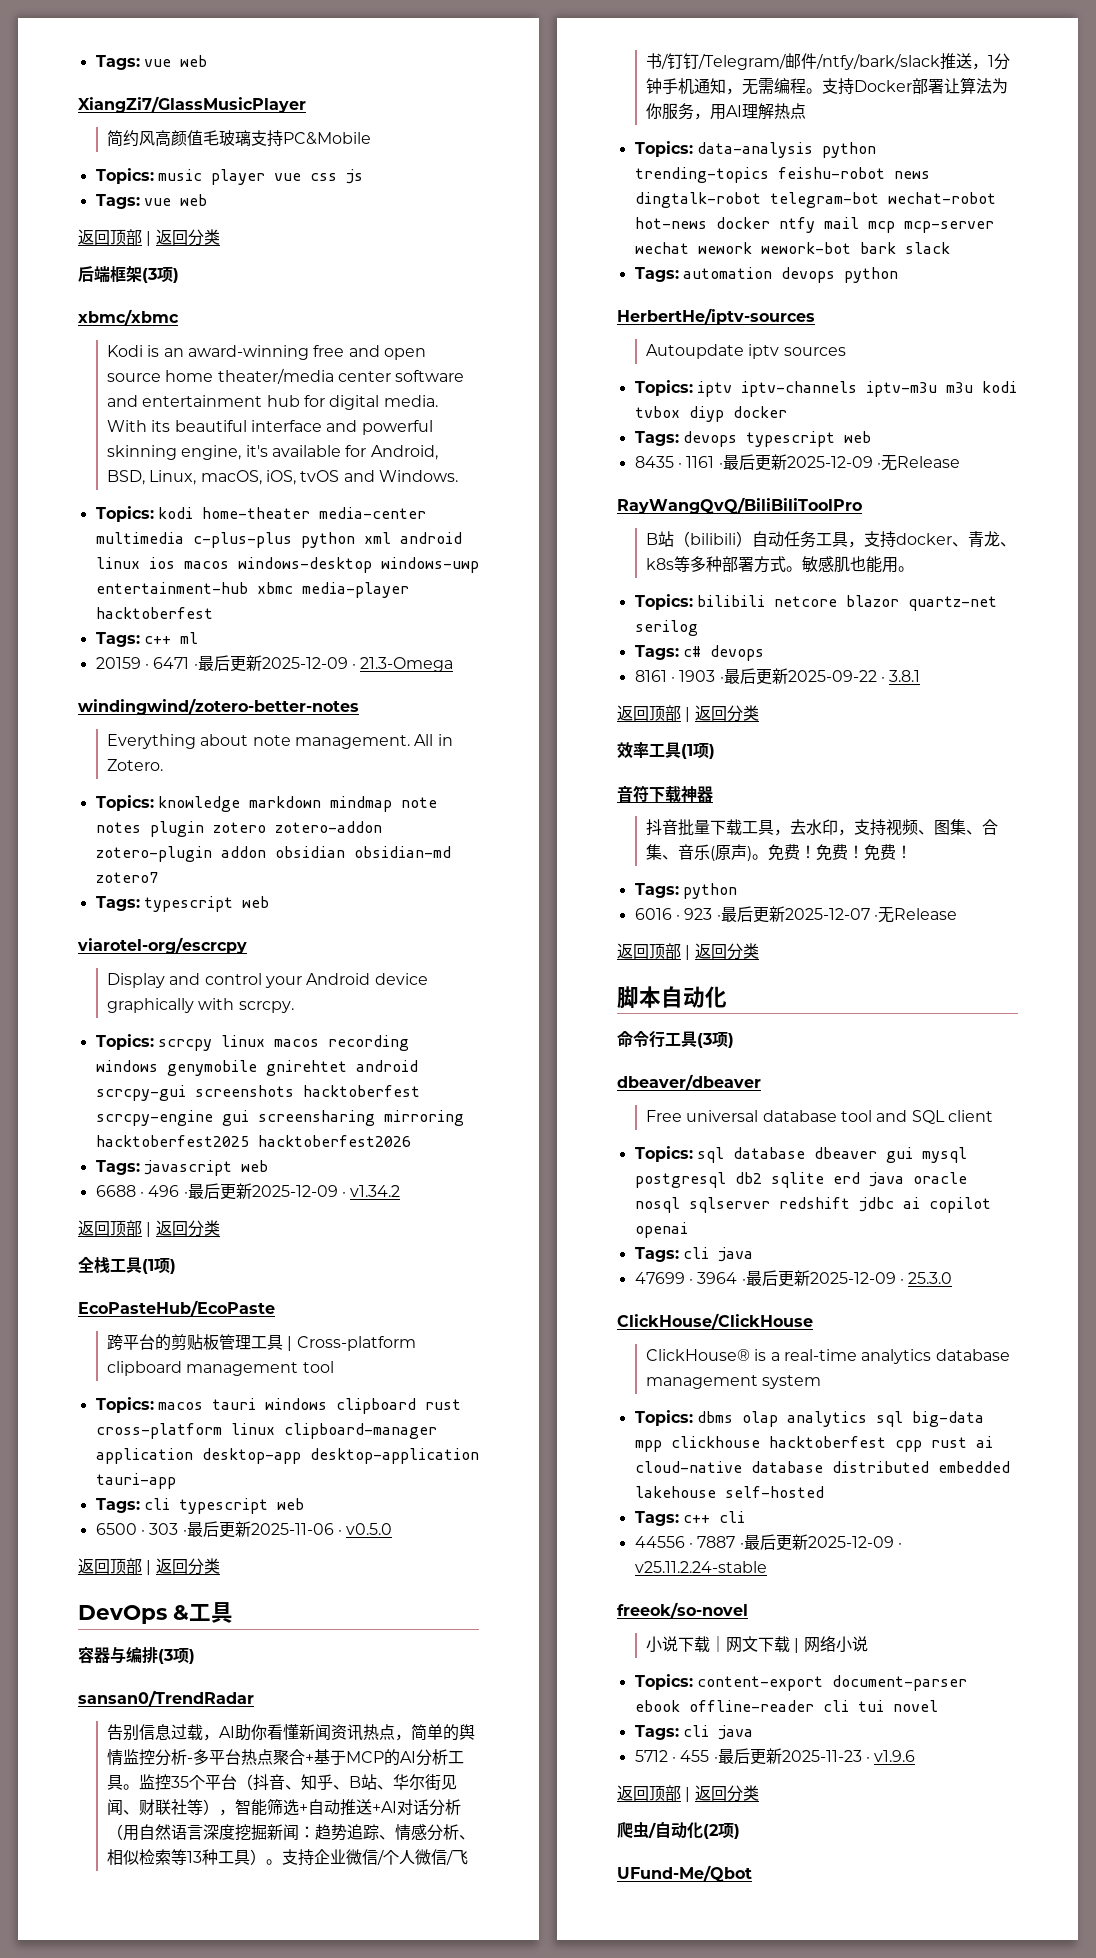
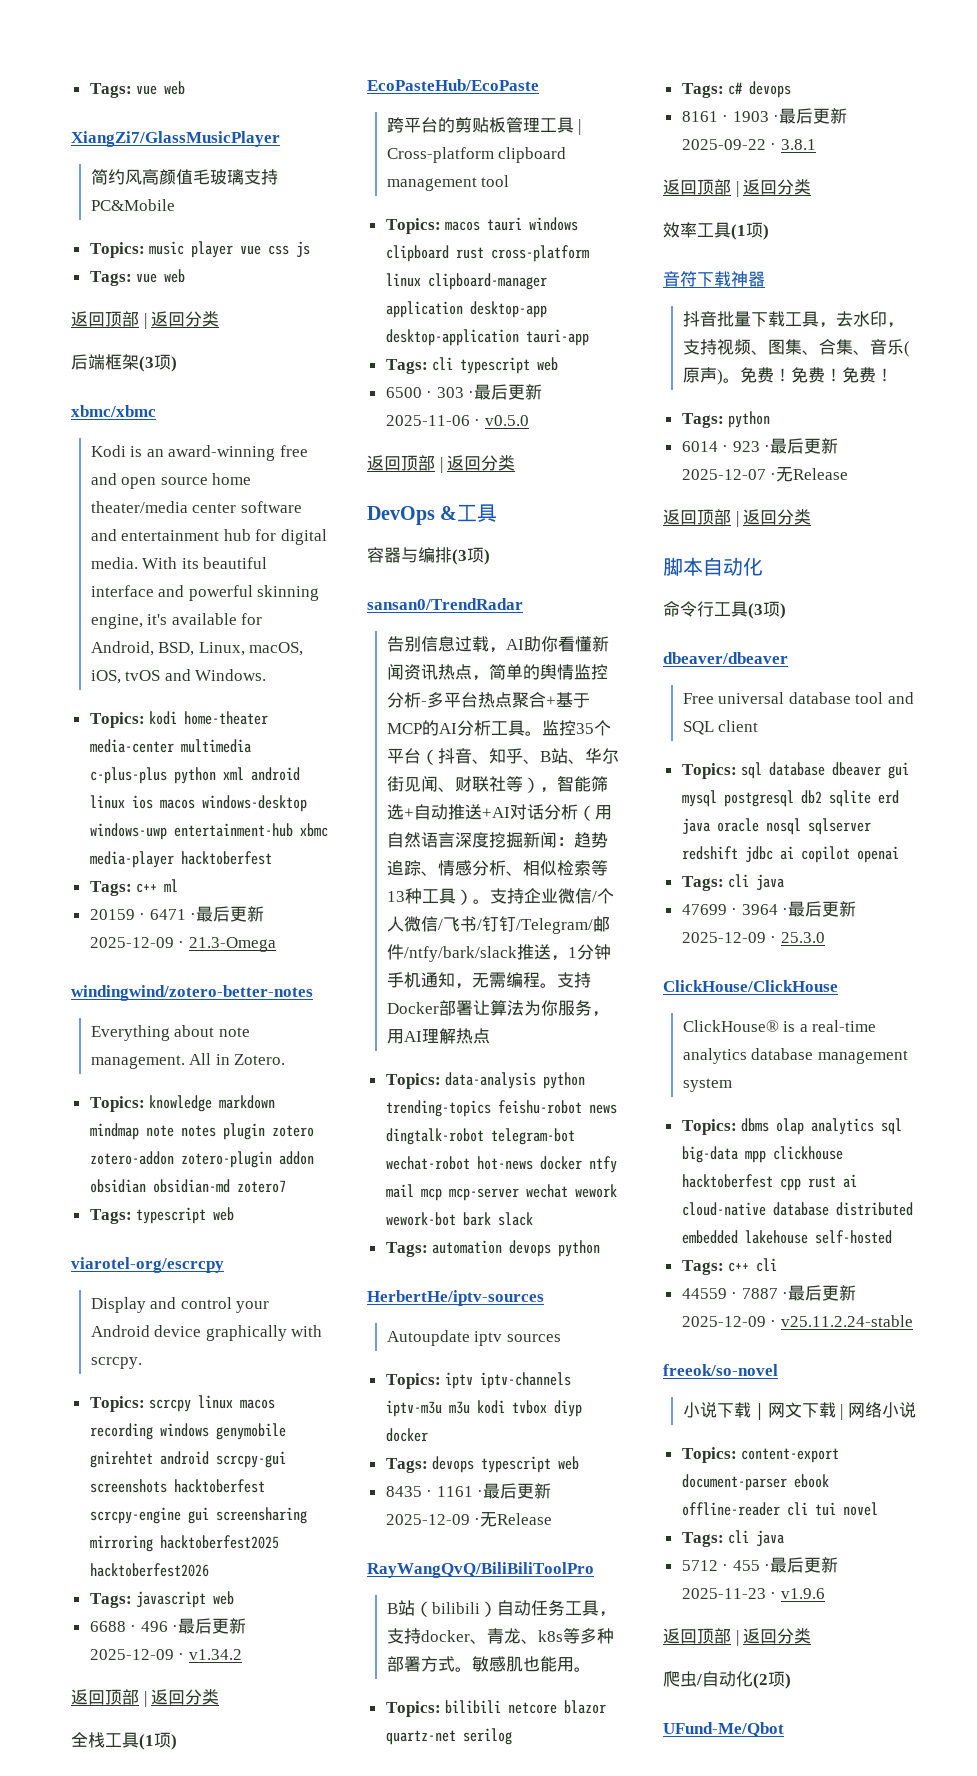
- 6016 · 923 ·最后更新2025-12-07 ·无Release
+ 6014 · 923 ·最后更新2025-12-07 ·无Release
- 44556 · 7887 ·最后更新2025-12-09 · v25.11.2.24-stable
+ 44559 · 7887 ·最后更新2025-12-09 · v25.11.2.24-stable

